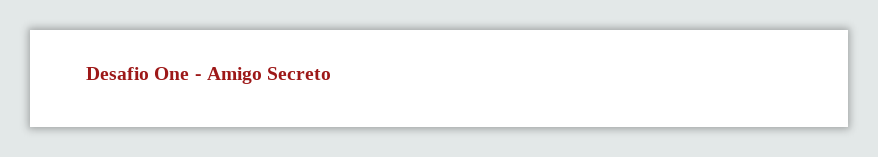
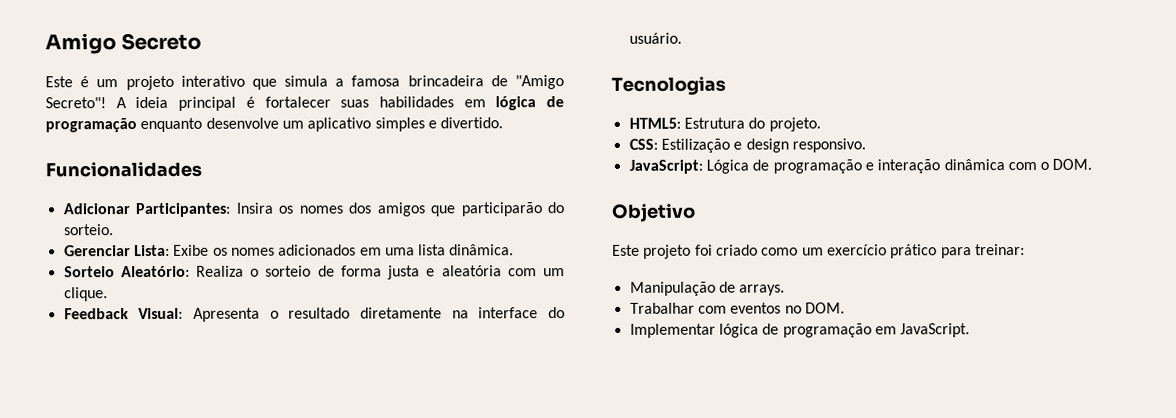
- Desafio One - Amigo Secreto
+ Amigo Secreto
+ Este é um projeto interativo que simula a famosa brincadeira de "Amigo Secreto"! A ideia principal é fortalecer suas habilidades em lógica de programação enquanto desenvolve um aplicativo simples e divertido.
+ Funcionalidades
+ Adicionar Participantes: Insira os nomes dos amigos que participarão do sorteio.
+ Gerenciar Lista: Exibe os nomes adicionados em uma lista dinâmica.
+ Sorteio Aleatório: Realiza o sorteio de forma justa e aleatória com um clique.
+ Feedback Visual: Apresenta o resultado diretamente na interface do usuário.
+ Tecnologias
+ HTML5: Estrutura do projeto.
+ CSS: Estilização e design responsivo.
+ JavaScript: Lógica de programação e interação dinâmica com o DOM.
+ Objetivo
+ Este projeto foi criado como um exercício prático para treinar:
+ Manipulação de arrays.
+ Trabalhar com eventos no DOM.
+ Implementar lógica de programação em JavaScript.

